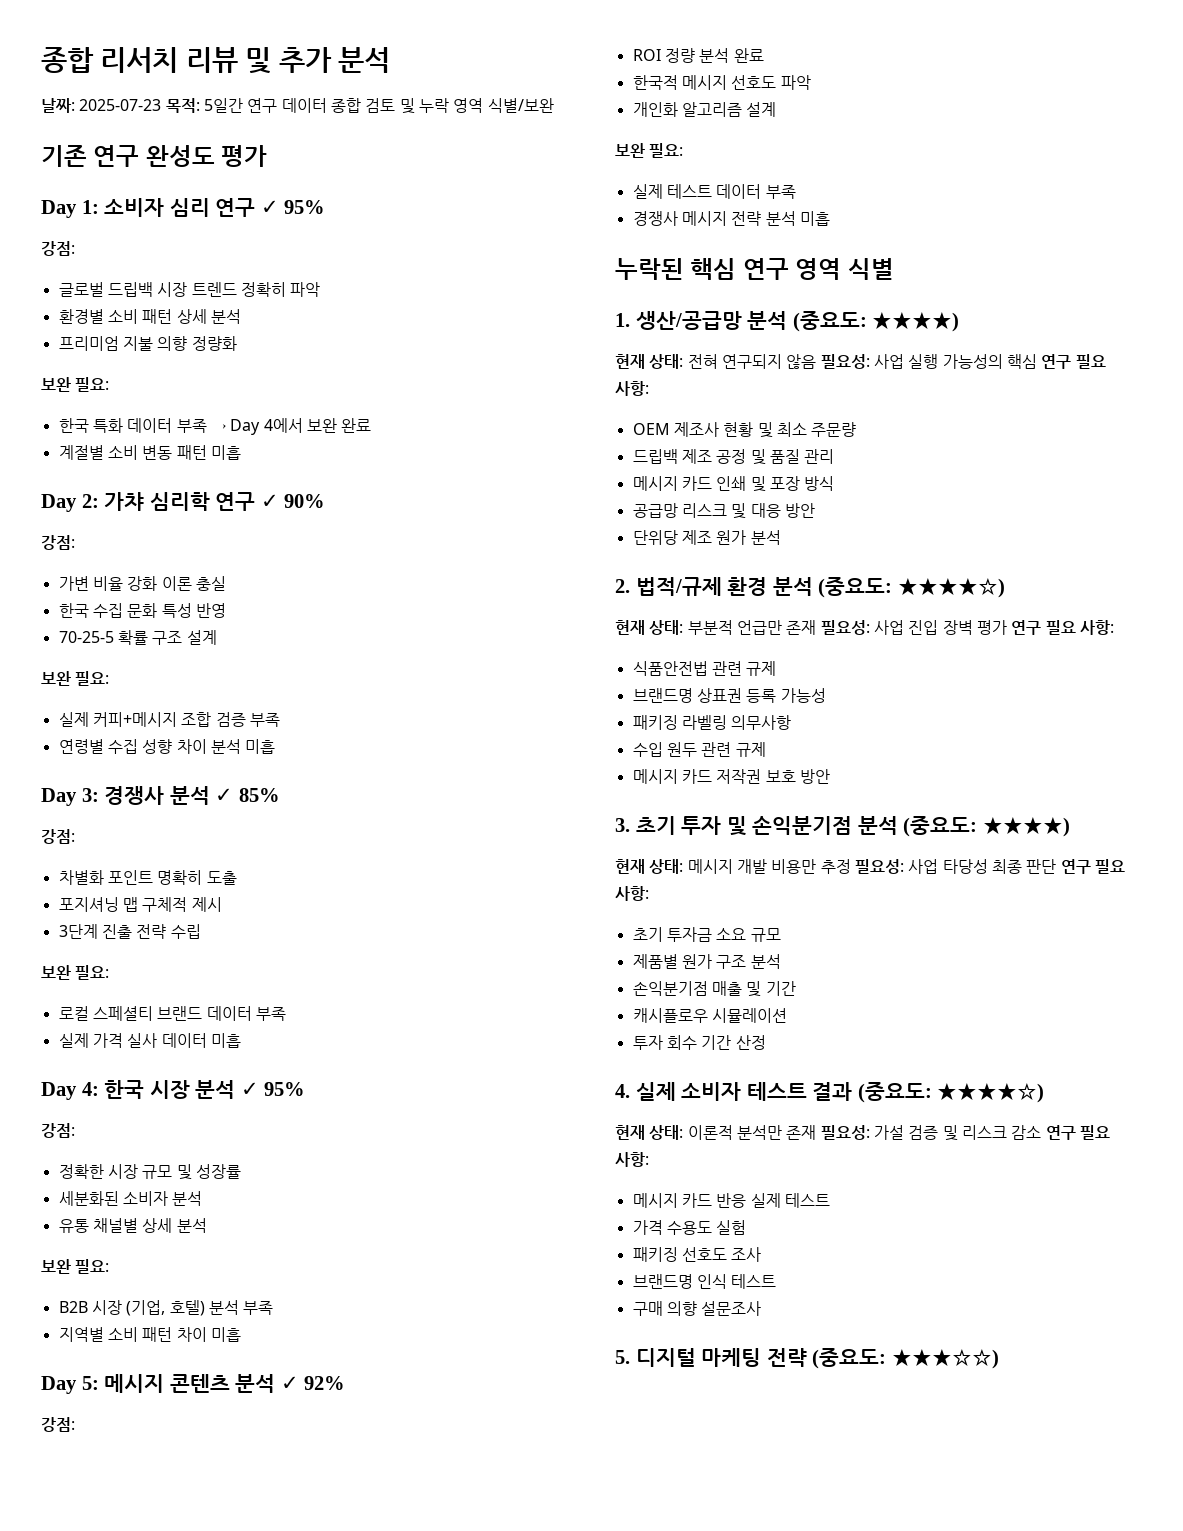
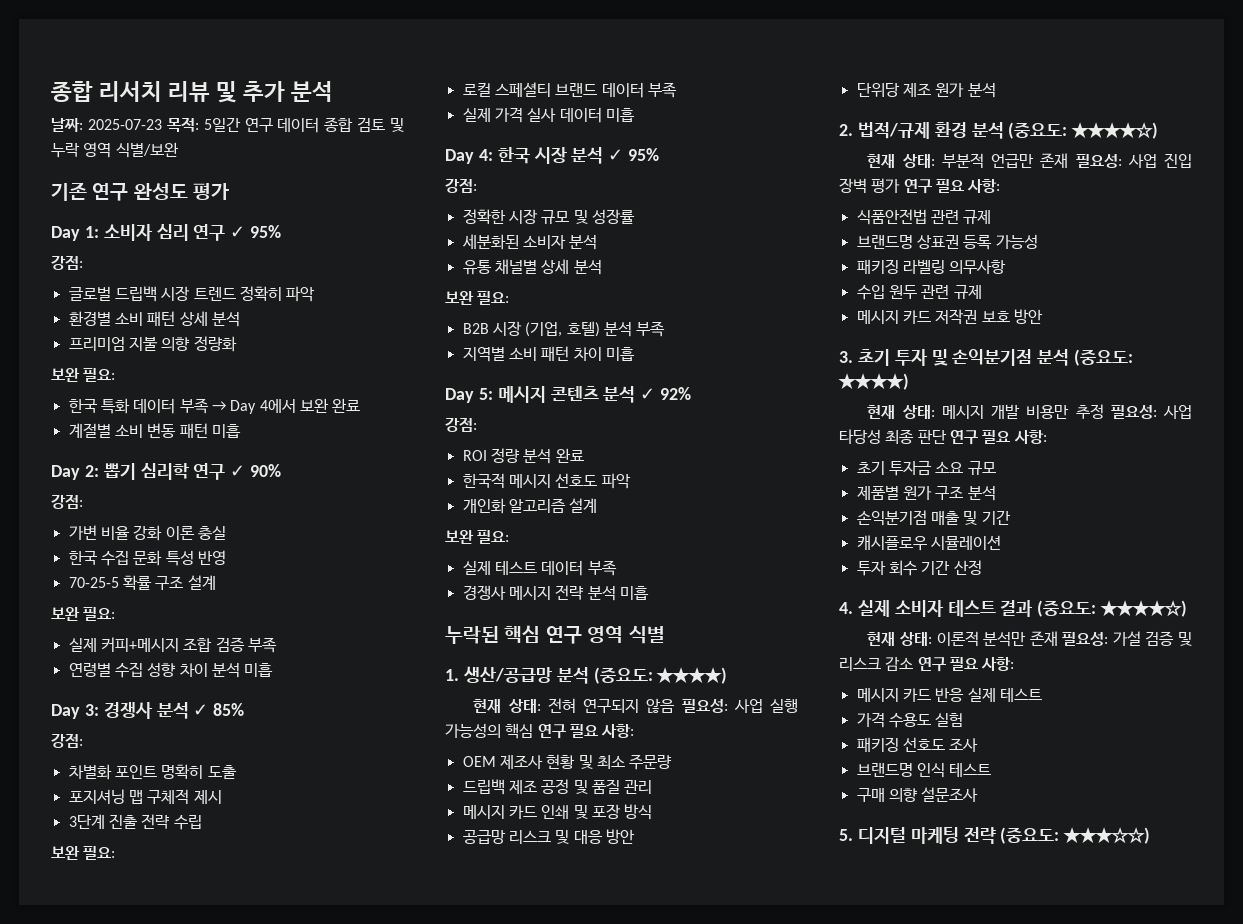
- Day 2: 가챠 심리학 연구 ✓ 90%
+ Day 2: 뽑기 심리학 연구 ✓ 90%

